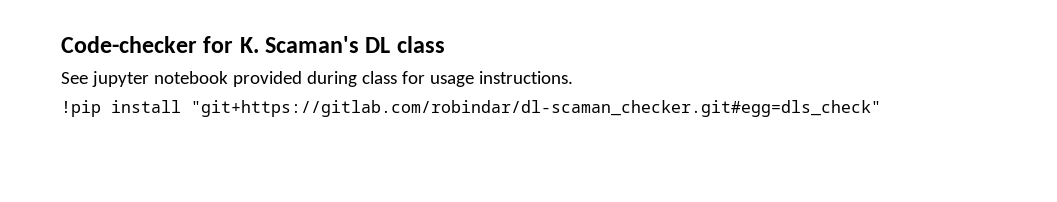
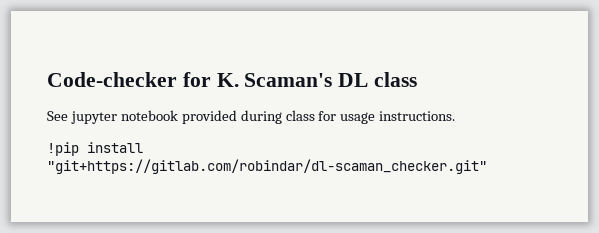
- !pip install "git+https://gitlab.com/robindar/dl-scaman_checker.git#egg=dls_check"
+ !pip install "git+https://gitlab.com/robindar/dl-scaman_checker.git"

